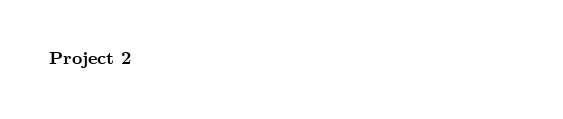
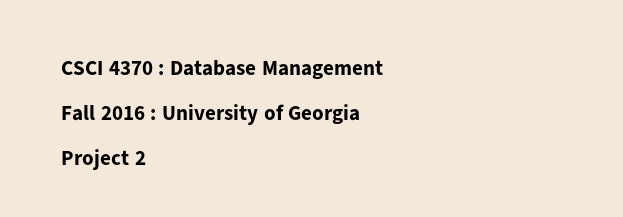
+ CSCI 4370 : Database Management
+ Fall 2016 : University of Georgia

